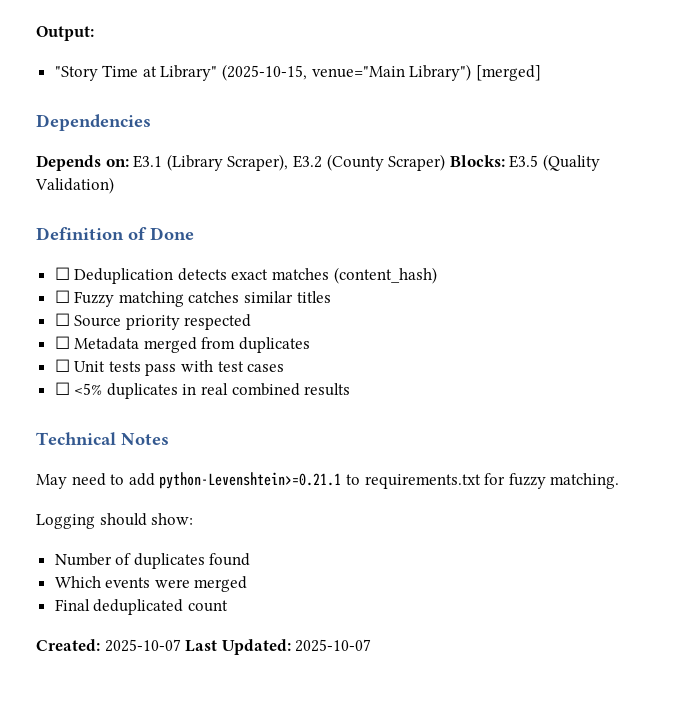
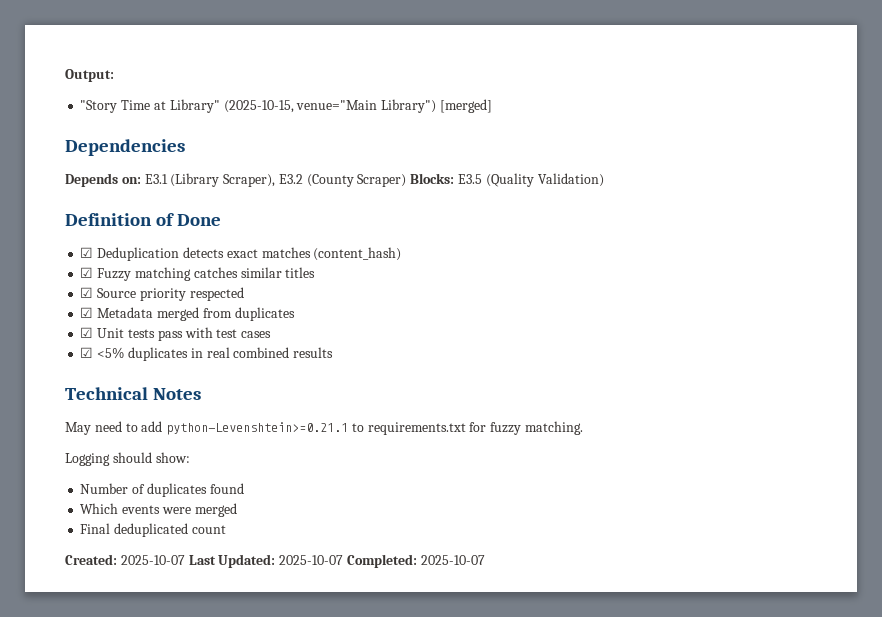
- ☐ Deduplication detects exact matches (content_hash)
+ ☑ Deduplication detects exact matches (content_hash)
- ☐ Fuzzy matching catches similar titles
+ ☑ Fuzzy matching catches similar titles
- ☐ Source priority respected
+ ☑ Source priority respected
- ☐ Metadata merged from duplicates
+ ☑ Metadata merged from duplicates
- ☐ Unit tests pass with test cases
+ ☑ Unit tests pass with test cases
- ☐ <5% duplicates in real combined results
+ ☑ <5% duplicates in real combined results
- Created: 2025-10-07 Last Updated: 2025-10-07
+ Created: 2025-10-07 Last Updated: 2025-10-07 Completed: 2025-10-07

